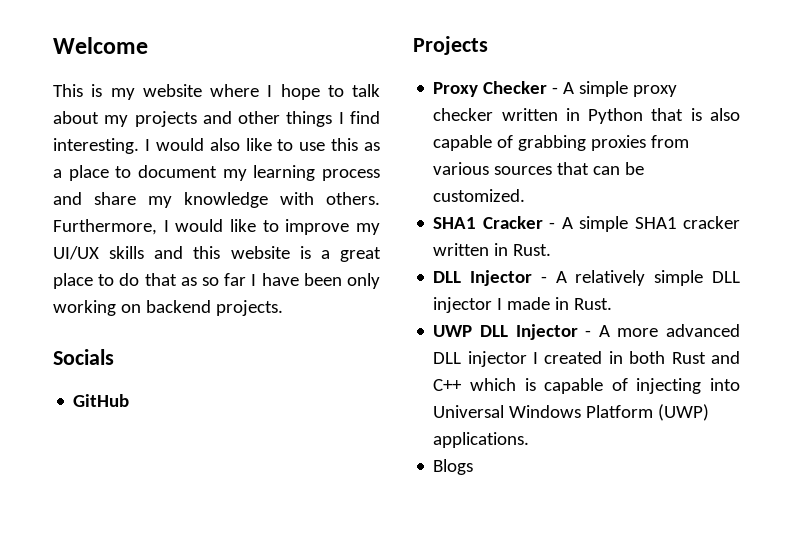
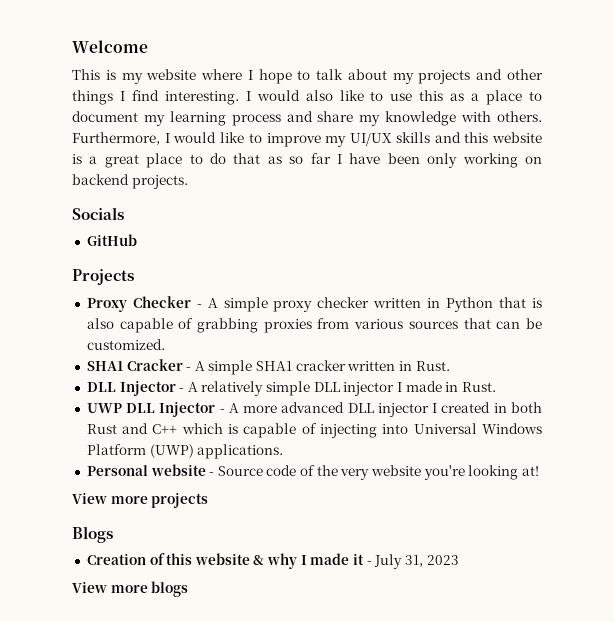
+ Personal website - Source code of the very website you're looking at!
+ View more projects
  Blogs
+ Creation of this website & why I made it - July 31, 2023
+ View more blogs

